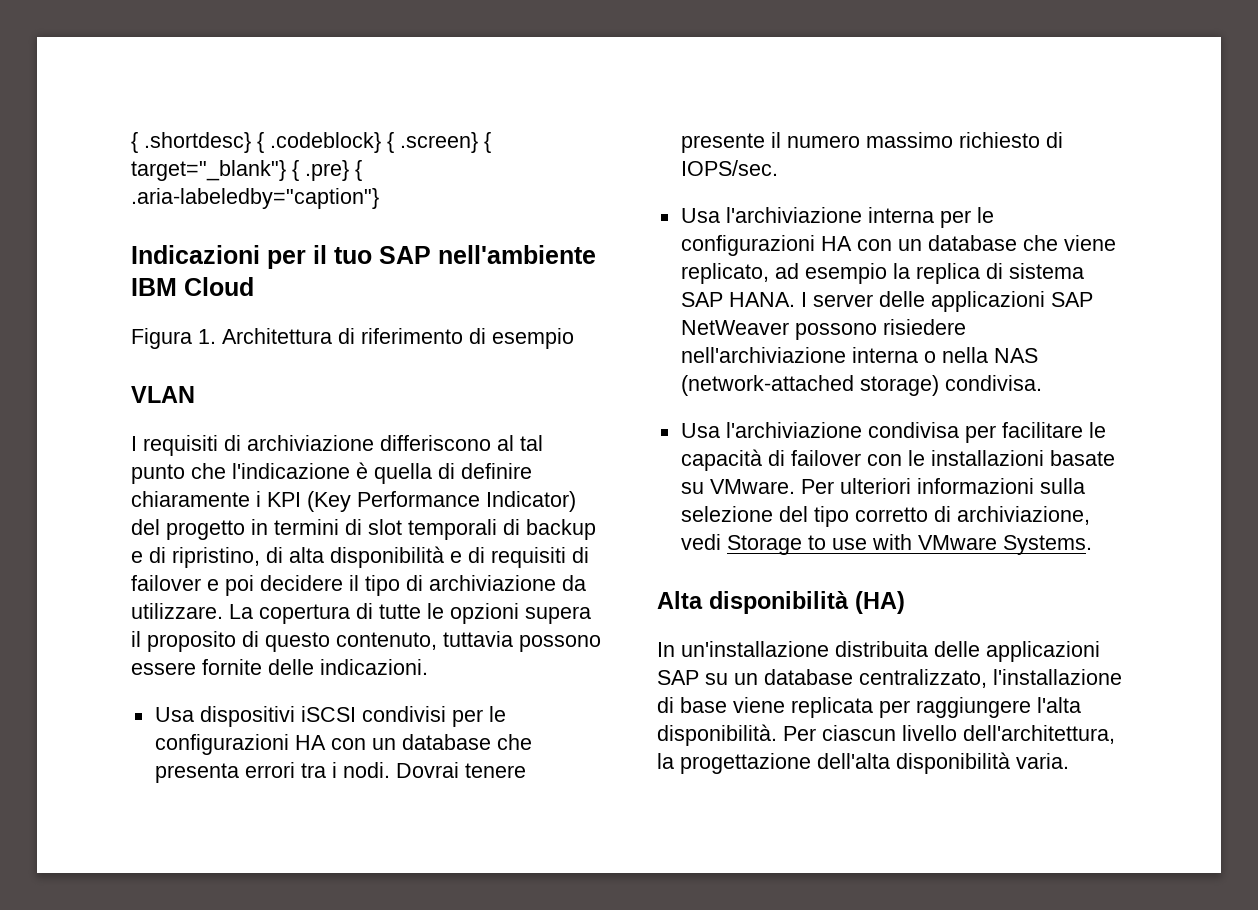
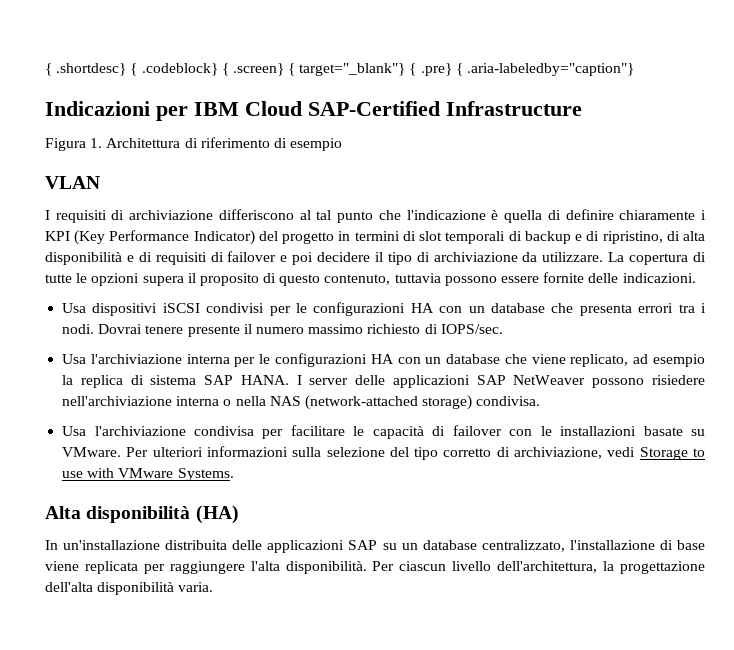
- Indicazioni per il tuo SAP nell'ambiente IBM Cloud
+ Indicazioni per IBM Cloud SAP-Certified Infrastructure

